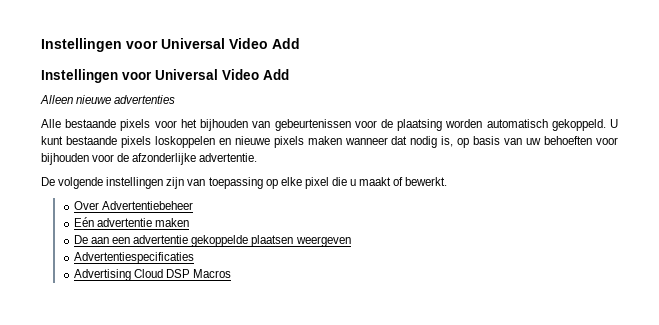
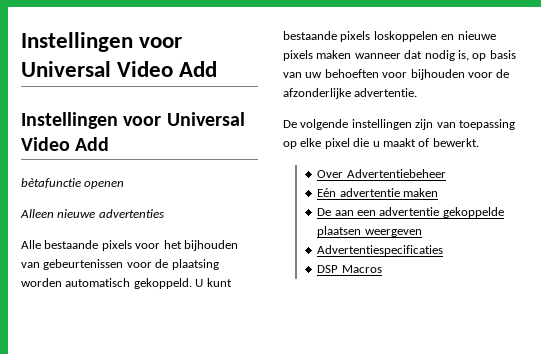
+ bètafunctie openen
- Advertising Cloud DSP Macros
+ DSP Macros

